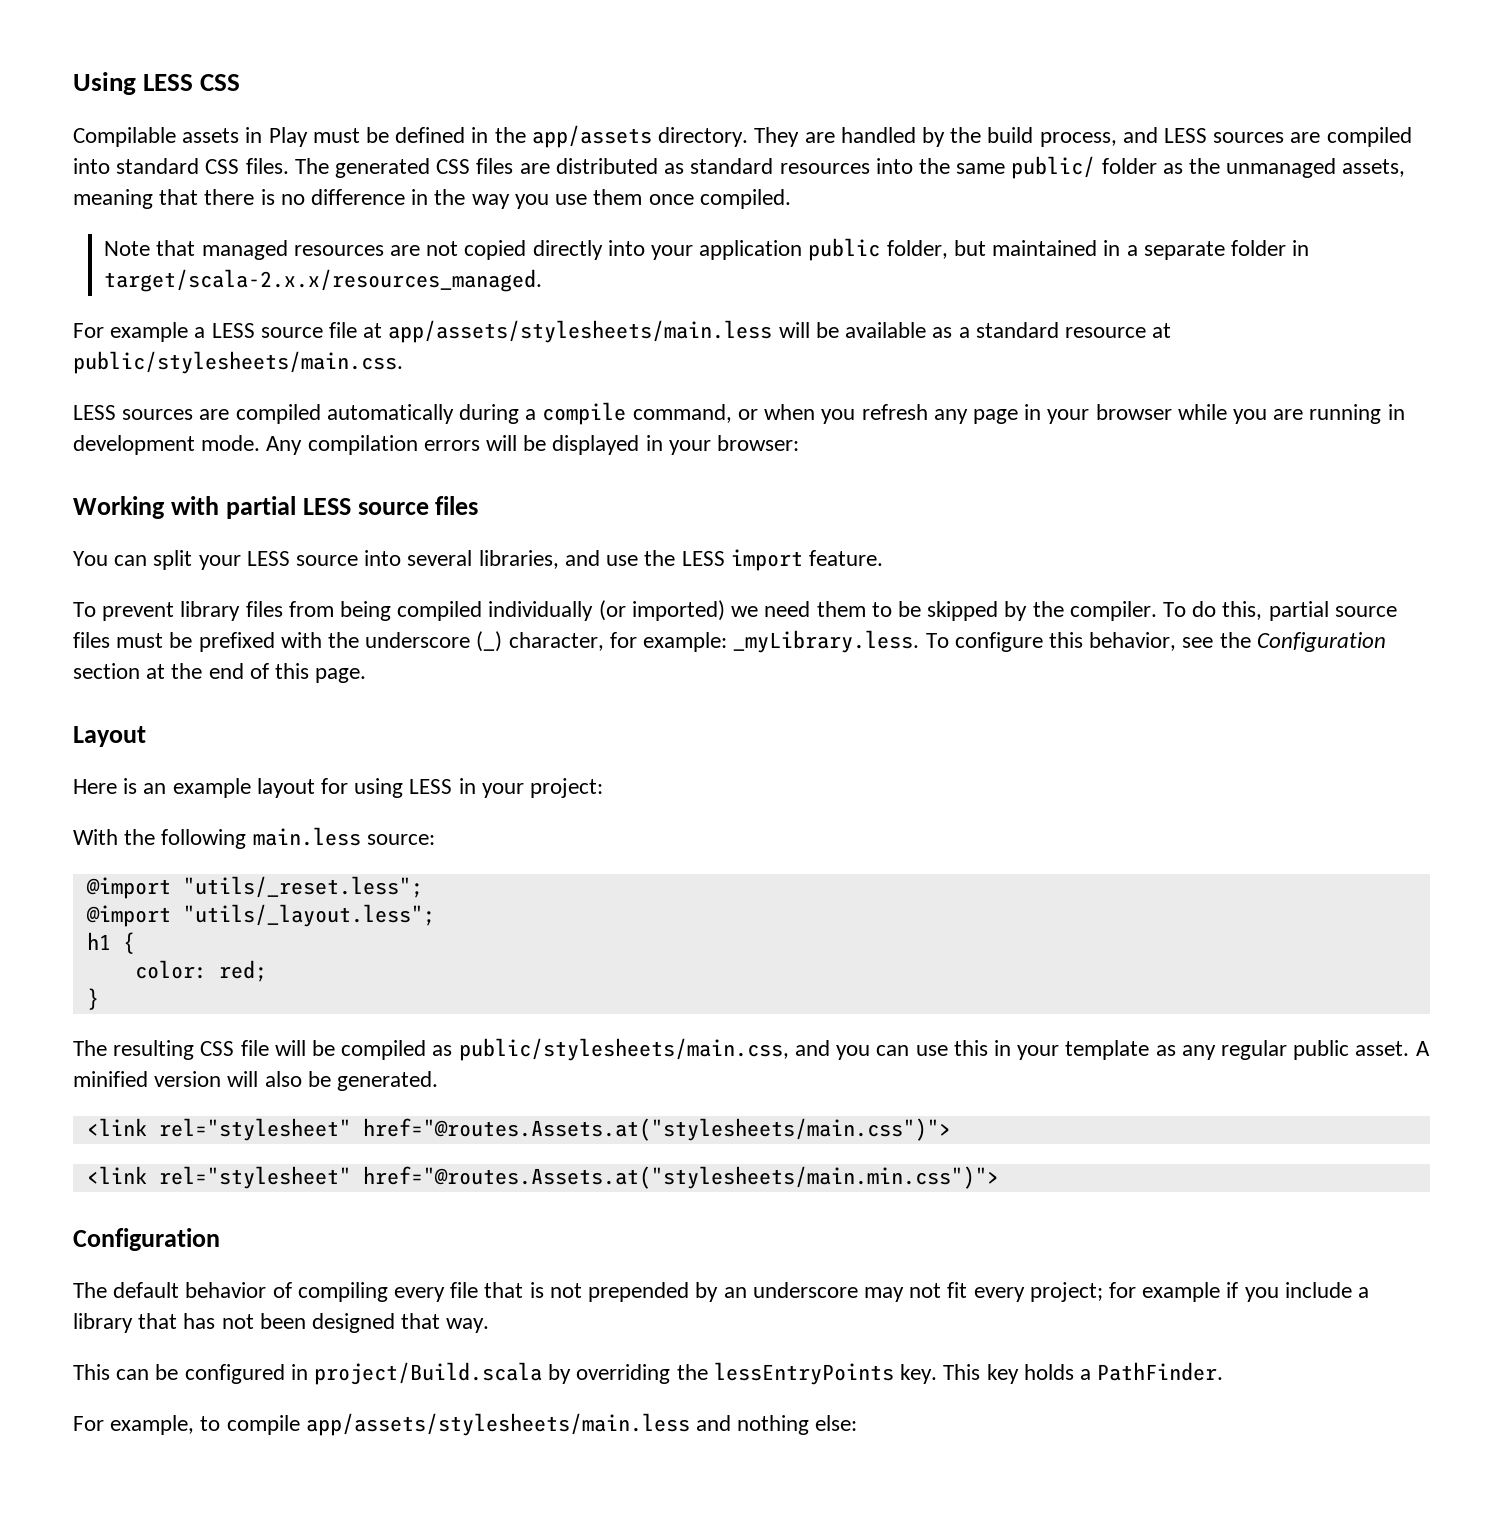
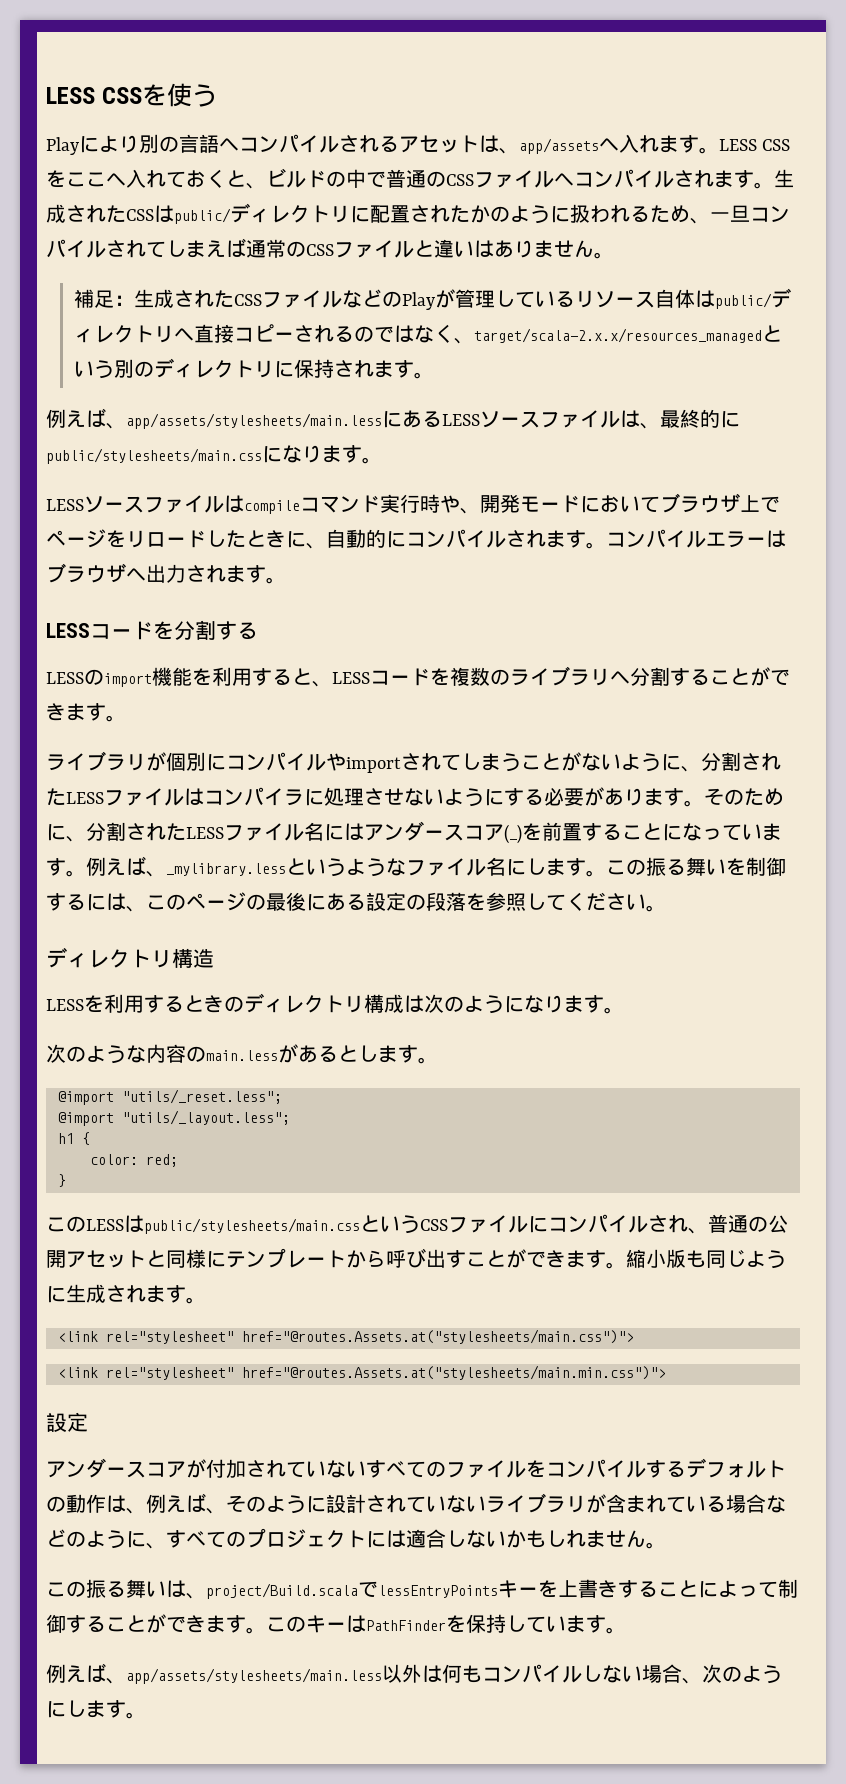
- Using LESS CSS
- Compilable assets in Play must be defined in the app/assets directory. They are handled by the build process, and LESS sources are compiled into standard CSS files. The generated CSS files are distributed as standard resources into the same public/ folder as the unmanaged assets, meaning that there is no difference in the way you use them once compiled.
- Note that managed resources are not copied directly into your application public folder, but maintained in a separate folder in target/scala-2.x.x/resources_managed.
- For example a LESS source file at app/assets/stylesheets/main.less will be available as a standard resource at public/stylesheets/main.css.
- LESS sources are compiled automatically during a compile command, or when you refresh any page in your browser while you are running in development mode. Any compilation errors will be displayed in your browser:
- Working with partial LESS source files
- You can split your LESS source into several libraries, and use the LESS import feature.
- To prevent library files from being compiled individually (or imported) we need them to be skipped by the compiler. To do this, partial source files must be prefixed with the underscore (_) character, for example: _myLibrary.less. To configure this behavior, see the Configuration section at the end of this page.
- Layout
- Here is an example layout for using LESS in your project:
- With the following main.less source:
+ LESS CSSを使う
+ Playにより別の言語へコンパイルされるアセットは、app/assetsへ入れます。LESS CSSをここへ入れておくと、ビルドの中で普通のCSSファイルへコンパイルされます。生成されたCSSはpublic/ディレクトリに配置されたかのように扱われるため、一旦コンパイルされてしまえば通常のCSSファイルと違いはありません。
+ 補足：生成されたCSSファイルなどのPlayが管理しているリソース自体はpublic/ディレクトリへ直接コピーされるのではなく、target/scala-2.x.x/resources_managedという別のディレクトリに保持されます。
+ 例えば、app/assets/stylesheets/main.lessにあるLESSソースファイルは、最終的にpublic/stylesheets/main.cssになります。
+ LESSソースファイルはcompileコマンド実行時や、開発モードにおいてブラウザ上でページをリロードしたときに、自動的にコンパイルされます。コンパイルエラーはブラウザへ出力されます。
+ LESSコードを分割する
+ LESSのimport機能を利用すると、LESSコードを複数のライブラリへ分割することができます。
+ ライブラリが個別にコンパイルやimportされてしまうことがないように、分割されたLESSファイルはコンパイラに処理させないようにする必要があります。そのために、分割されたLESSファイル名にはアンダースコア(_)を前置することになっています。例えば、_mylibrary.lessというようなファイル名にします。この振る舞いを制御するには、このページの最後にある設定の段落を参照してください。
+ ディレクトリ構造
+ LESSを利用するときのディレクトリ構成は次のようになります。
+ 次のような内容のmain.lessがあるとします。
- The resulting CSS file will be compiled as public/stylesheets/main.css, and you can use this in your template as any regular public asset. A minified version will also be generated.
+ このLESSはpublic/stylesheets/main.cssというCSSファイルにコンパイルされ、普通の公開アセットと同様にテンプレートから呼び出すことができます。縮小版も同じように生成されます。
  <link rel="stylesheet" href="@routes.Assets.at("stylesheets/main.min.css")">
- Configuration
- The default behavior of compiling every file that is not prepended by an underscore may not fit every project; for example if you include a library that has not been designed that way.
- This can be configured in project/Build.scala by overriding the lessEntryPoints key. This key holds a PathFinder.
- For example, to compile app/assets/stylesheets/main.less and nothing else:
+ 設定
+ アンダースコアが付加されていないすべてのファイルをコンパイルするデフォルトの動作は、例えば、そのように設計されていないライブラリが含まれている場合などのように、すべてのプロジェクトには適合しないかもしれません。
+ この振る舞いは、project/Build.scalaでlessEntryPointsキーを上書きすることによって制御することができます。このキーはPathFinderを保持しています。
+ 例えば、app/assets/stylesheets/main.less以外は何もコンパイルしない場合、次のようにします。

